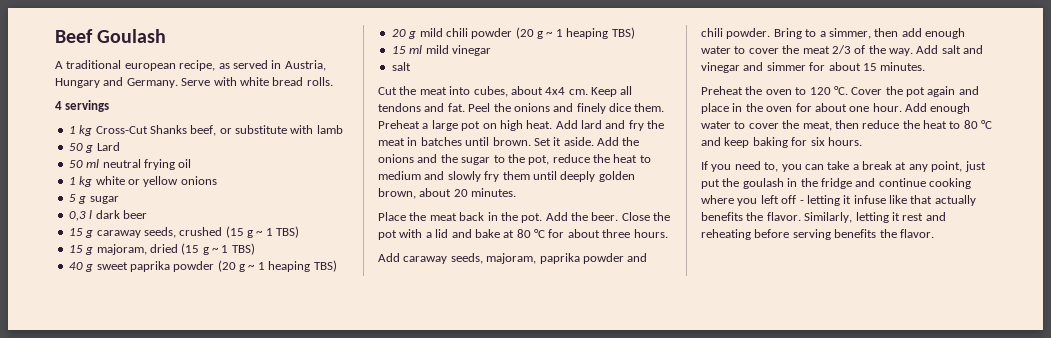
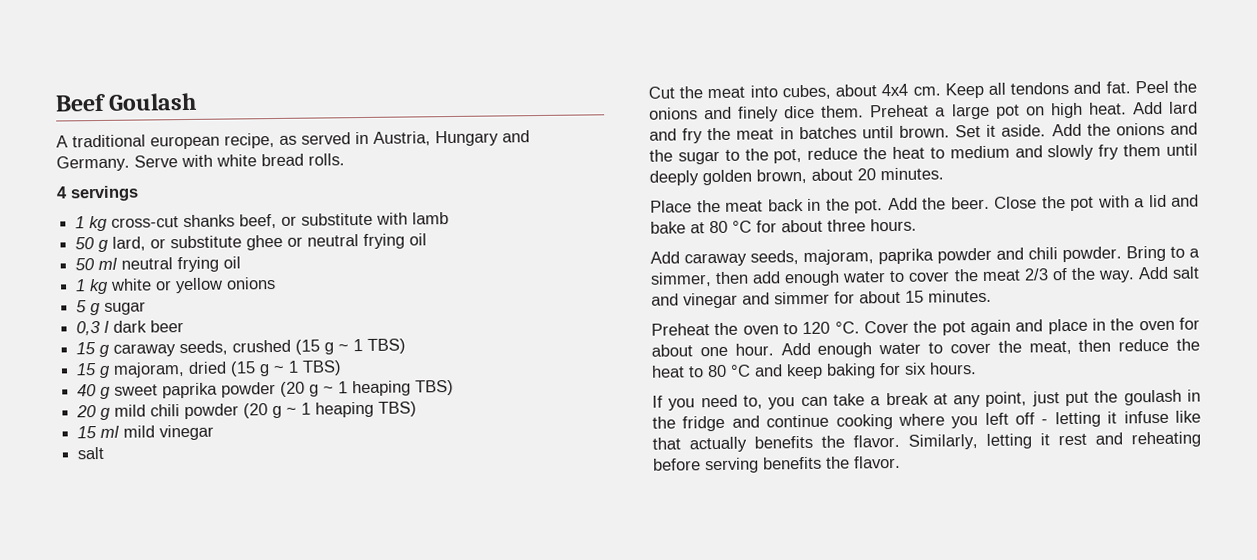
- 1 kg Cross-Cut Shanks beef, or substitute with lamb
+ 1 kg cross-cut shanks beef, or substitute with lamb
- 50 g Lard
+ 50 g lard, or substitute ghee or neutral frying oil

